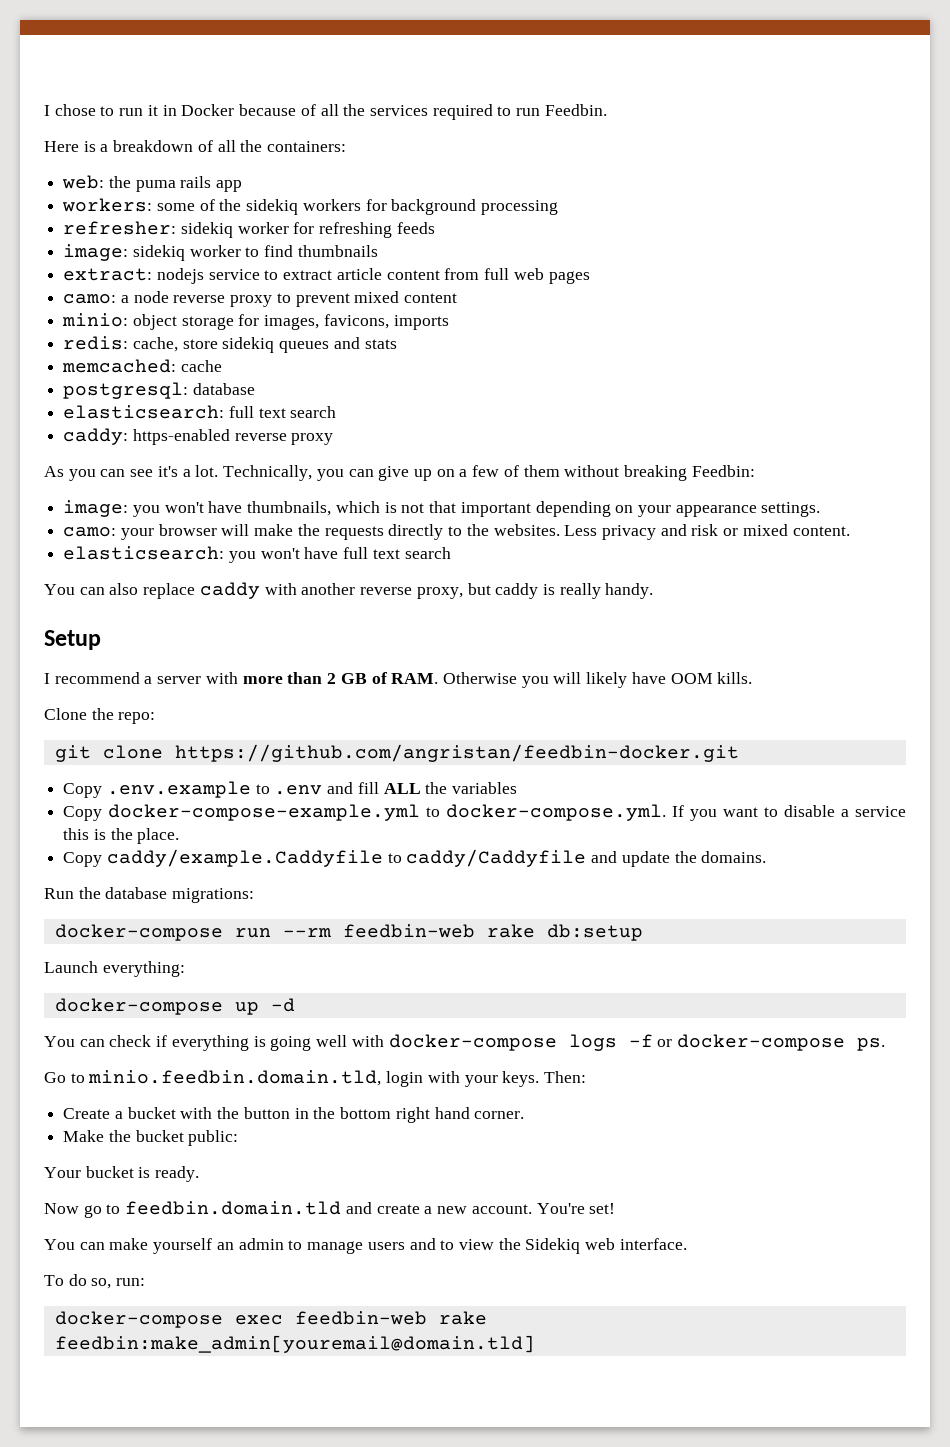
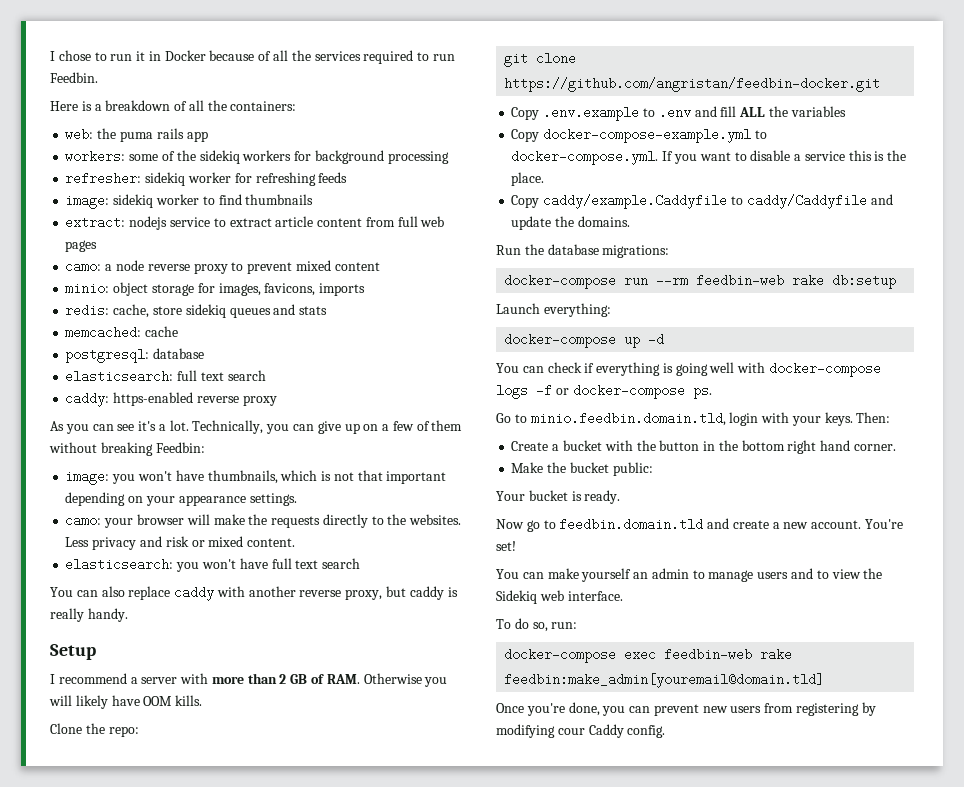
+ Once you're done, you can prevent new users from registering by modifying cour Caddy config.

